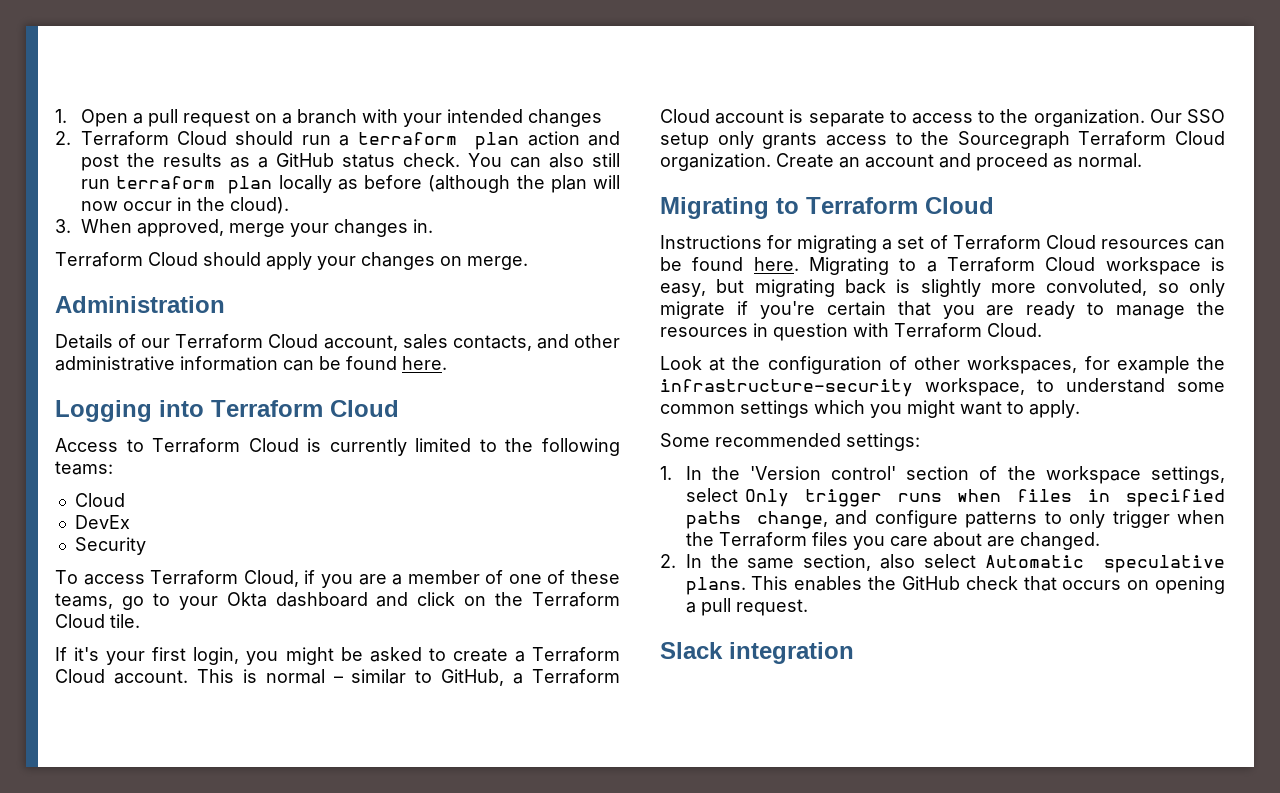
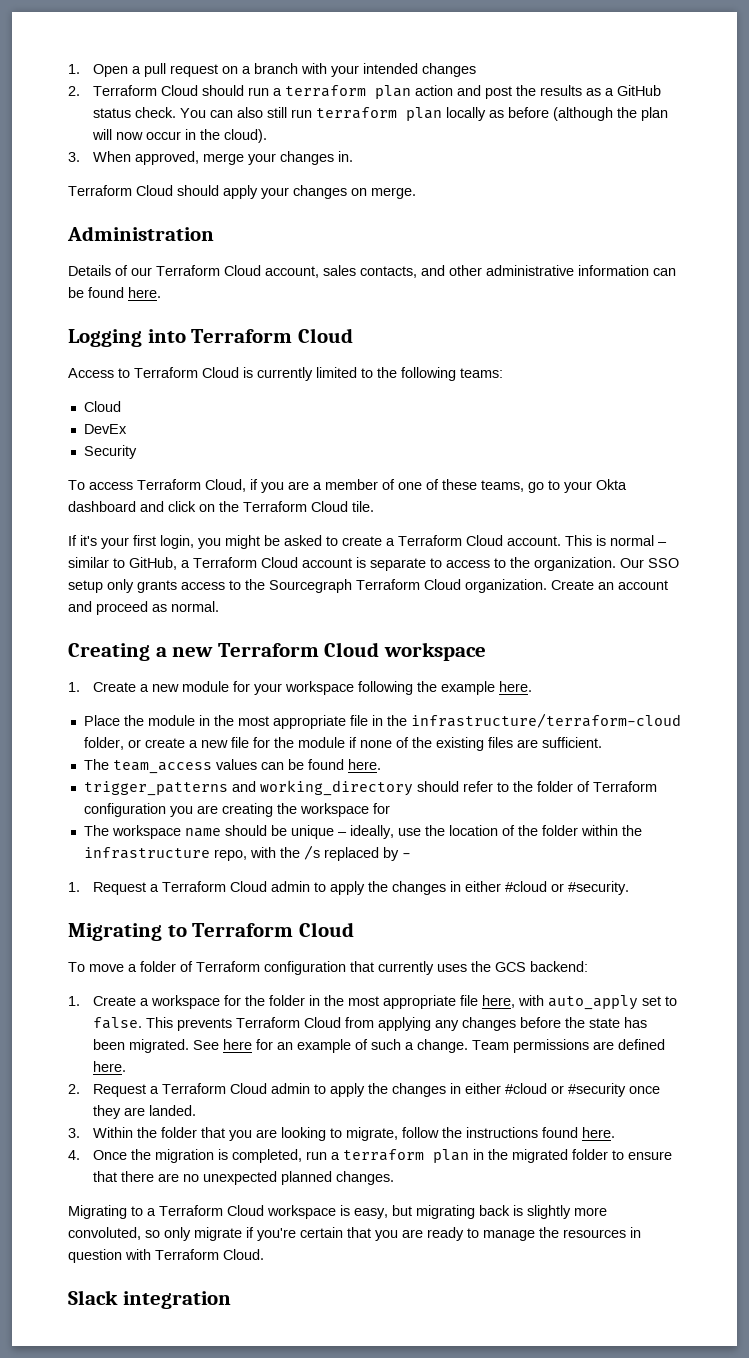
+ Creating a new Terraform Cloud workspace
+ 1. Create a new module for your workspace following the example here.
+ Place the module in the most appropriate file in the infrastructure/terraform-cloud folder, or create a new file for the module if none of the existing files are sufficient.
+ The team_access values can be found here.
+ trigger_patterns and working_directory should refer to the folder of Terraform configuration you are creating the workspace for
+ The workspace name should be unique – ideally, use the location of the folder within the infrastructure repo, with the /s replaced by -
+ 1. Request a Terraform Cloud admin to apply the changes in either #cloud or #security.
  Migrating to Terraform Cloud
- Instructions for migrating a set of Terraform Cloud resources can be found here. Migrating to a Terraform Cloud workspace is easy, but migrating back is slightly more convoluted, so only migrate if you're certain that you are ready to manage the resources in question with Terraform Cloud.
+ To move a folder of Terraform configuration that currently uses the GCS backend:
+ 1. Create a workspace for the folder in the most appropriate file here, with auto_apply set to false. This prevents Terraform Cloud from applying any changes before the state has been migrated. See here for an example of such a change. Team permissions are defined here.
+ 2. Request a Terraform Cloud admin to apply the changes in either #cloud or #security once they are landed.
+ 3. Within the folder that you are looking to migrate, follow the instructions found here.
+ 4. Once the migration is completed, run a terraform plan in the migrated folder to ensure that there are no unexpected planned changes.
+ Migrating to a Terraform Cloud workspace is easy, but migrating back is slightly more convoluted, so only migrate if you're certain that you are ready to manage the resources in question with Terraform Cloud.
- Look at the configuration of other workspaces, for example the infrastructure-security workspace, to understand some common settings which you might want to apply.
- Some recommended settings:
- 1. In the 'Version control' section of the workspace settings, select Only trigger runs when files in specified paths change, and configure patterns to only trigger when the Terraform files you care about are changed.
- 2. In the same section, also select Automatic speculative plans. This enables the GitHub check that occurs on opening a pull request.

